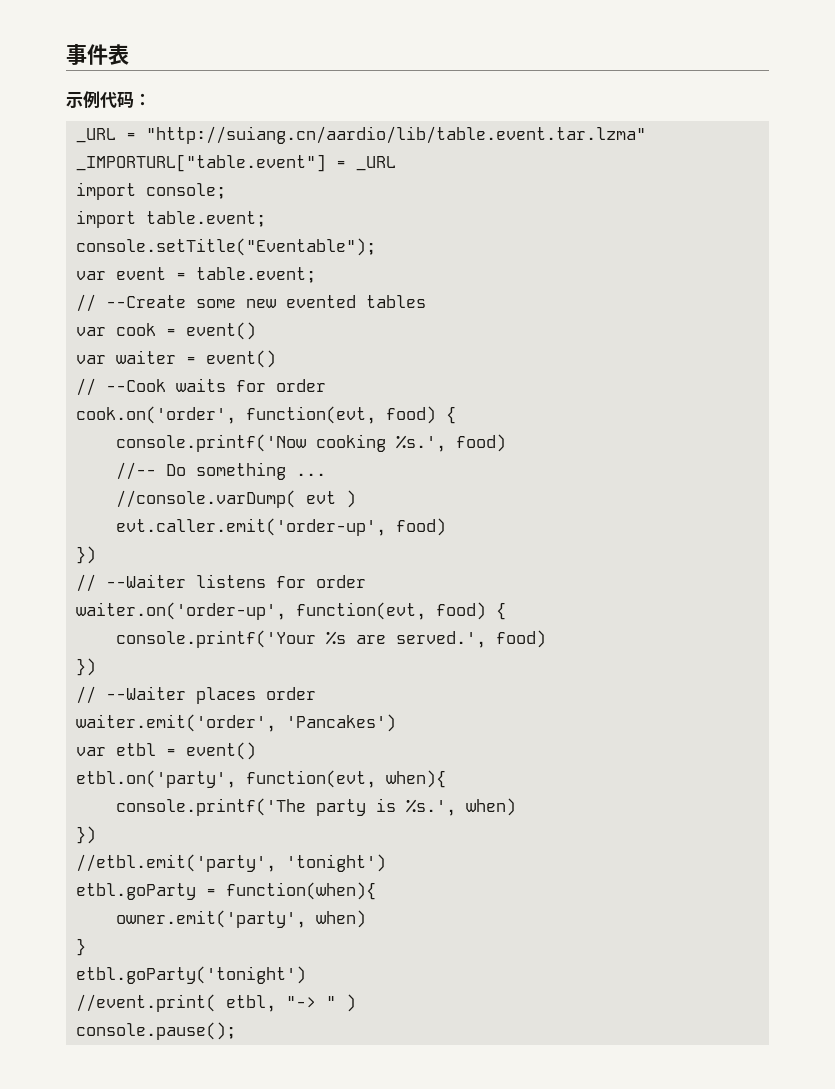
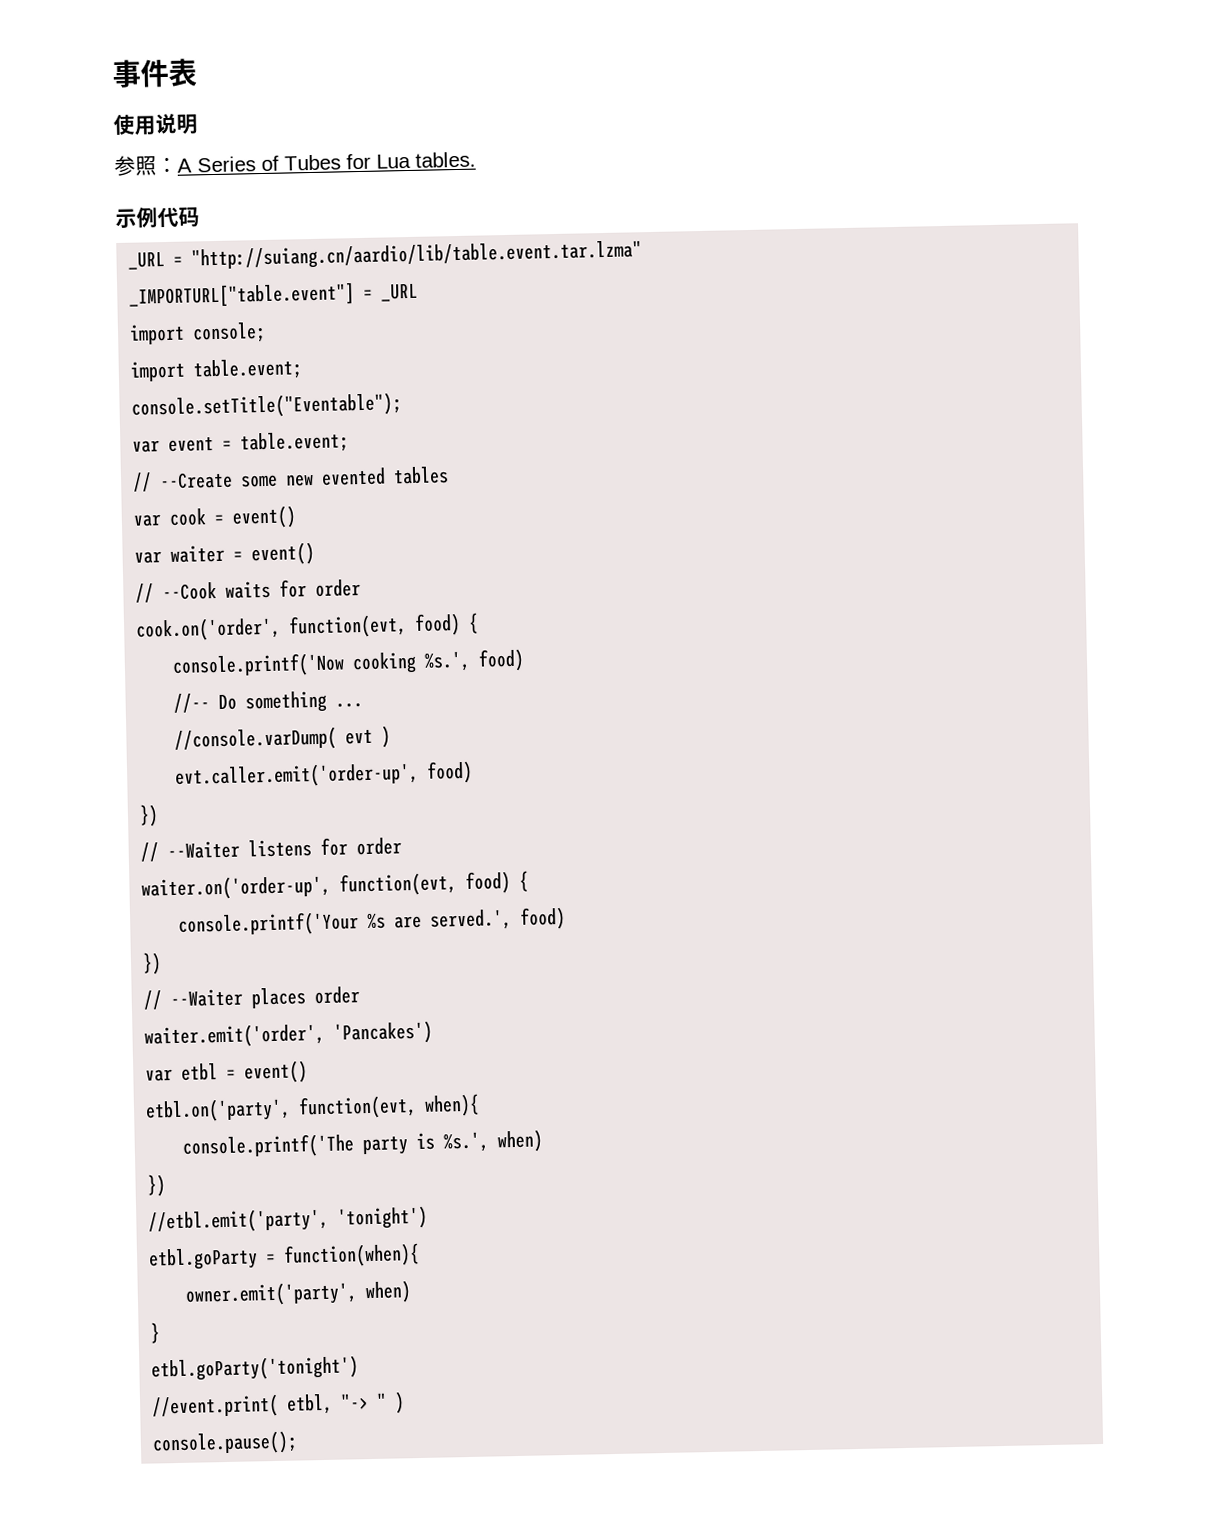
+ 使用说明
+ 参照：A Series of Tubes for Lua tables.
- 示例代码：
+ 示例代码

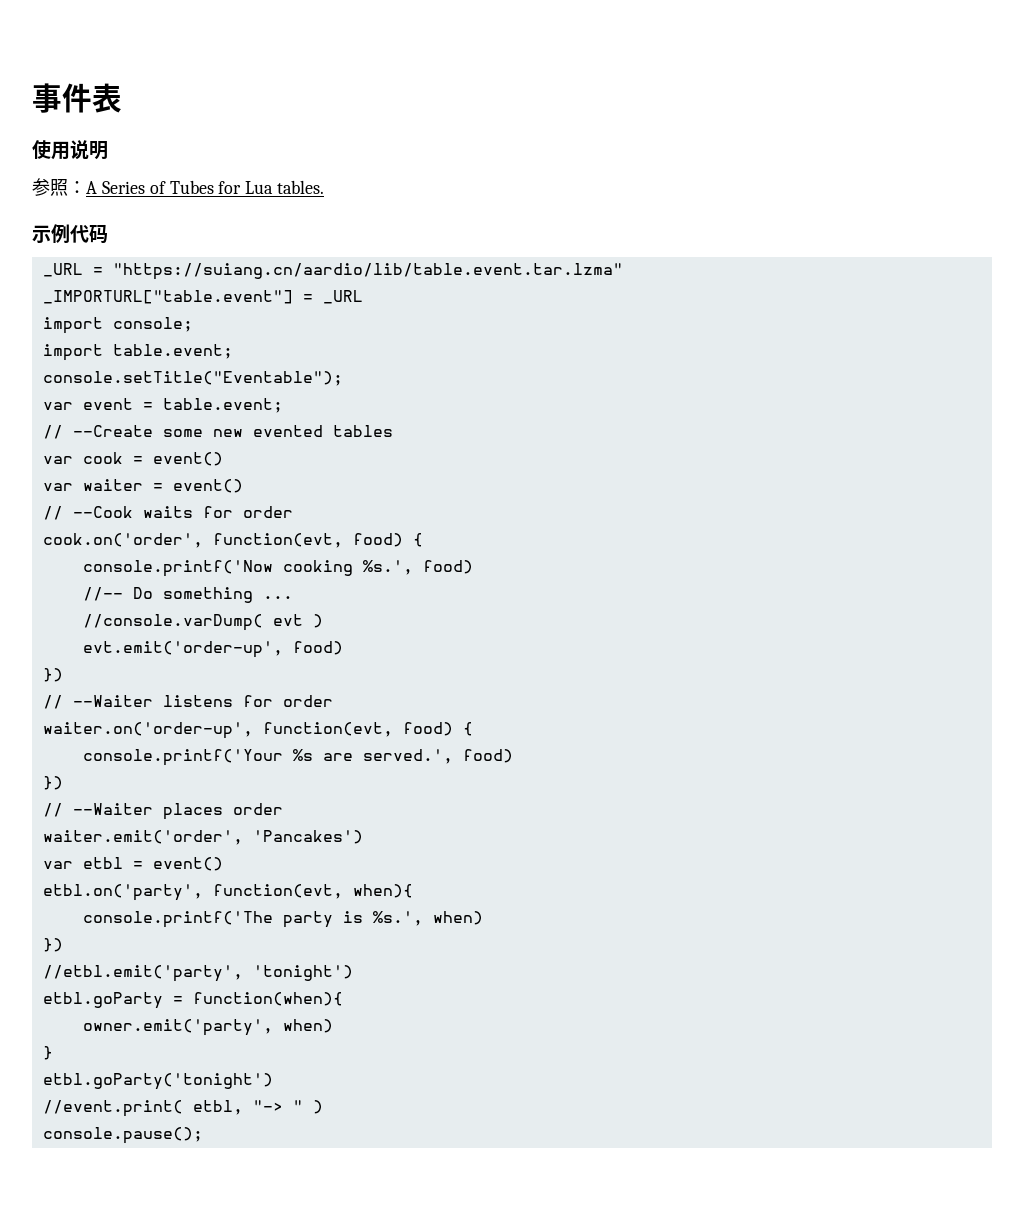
- _URL = "http://suiang.cn/aardio/lib/table.event.tar.lzma"
+ _URL = "https://suiang.cn/aardio/lib/table.event.tar.lzma"
- evt.caller.emit('order-up', food)
+ evt.emit('order-up', food)

